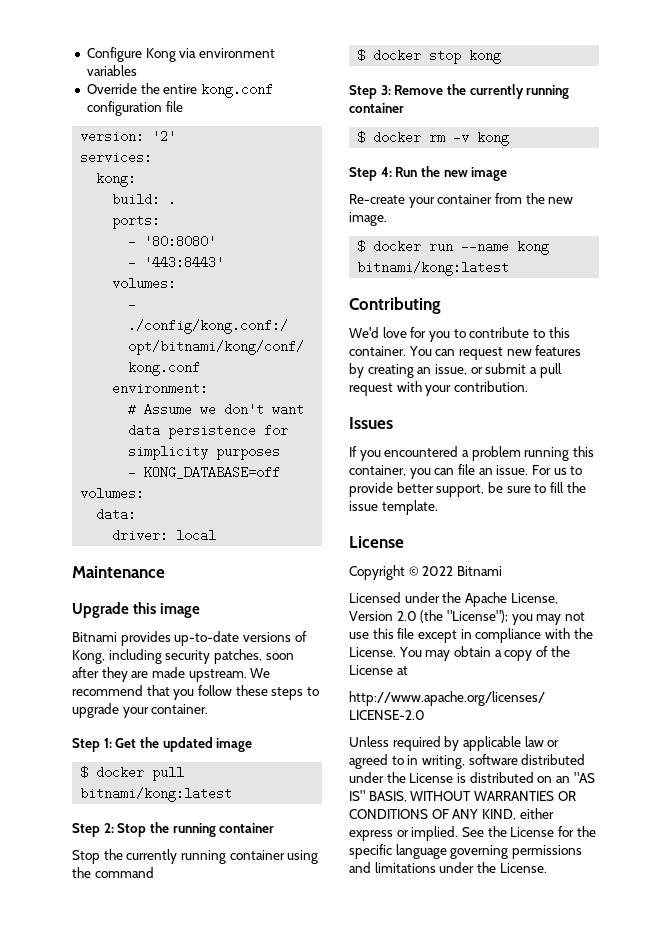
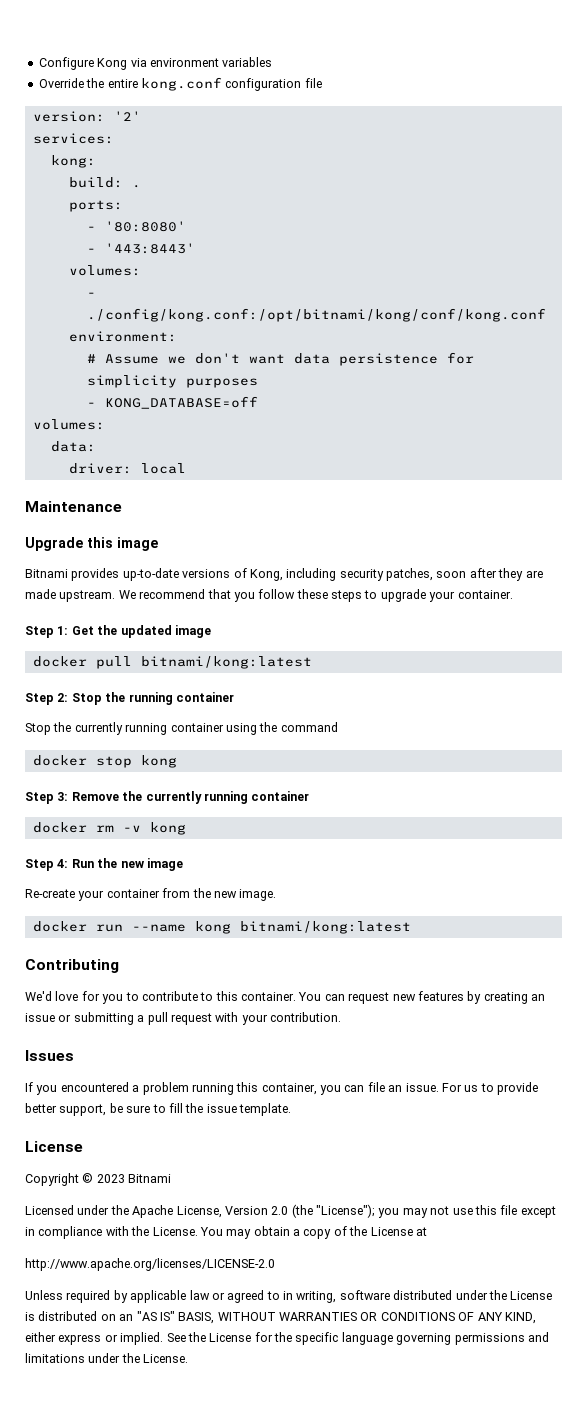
- $ docker pull bitnami/kong:latest
+ docker pull bitnami/kong:latest
- $ docker stop kong
+ docker stop kong
- $ docker rm -v kong
+ docker rm -v kong
- $ docker run --name kong bitnami/kong:latest
+ docker run --name kong bitnami/kong:latest
- You can request new features by creating an issue, or submit a pull request with your contribution.
+ You can request new features by creating an issue or submitting a pull request with your contribution.
- Copyright © 2022 Bitnami
+ Copyright © 2023 Bitnami

